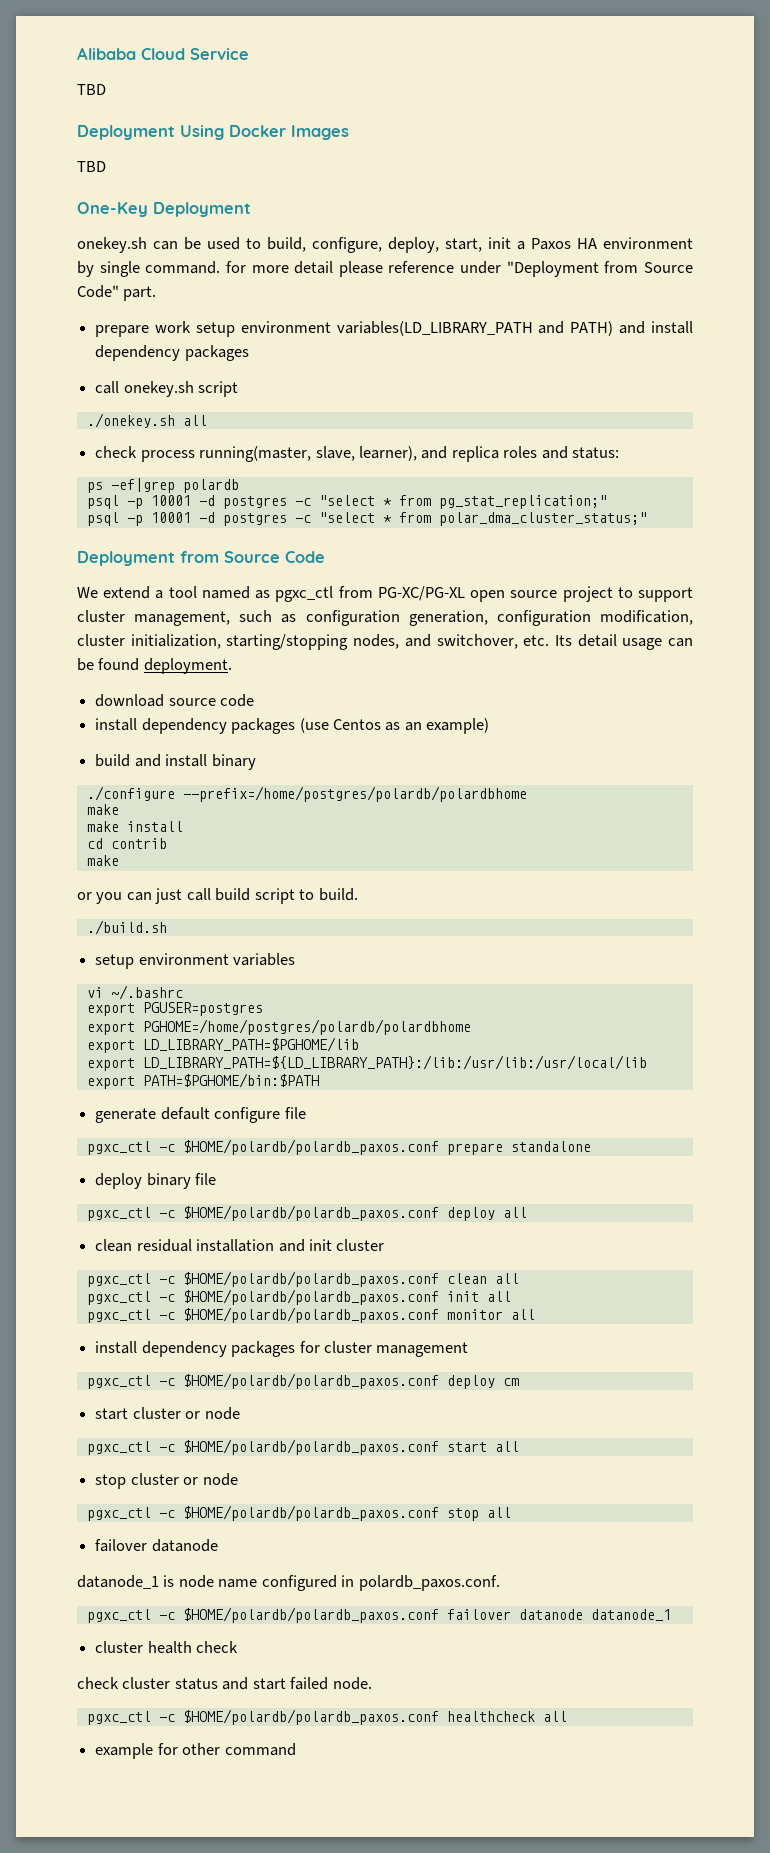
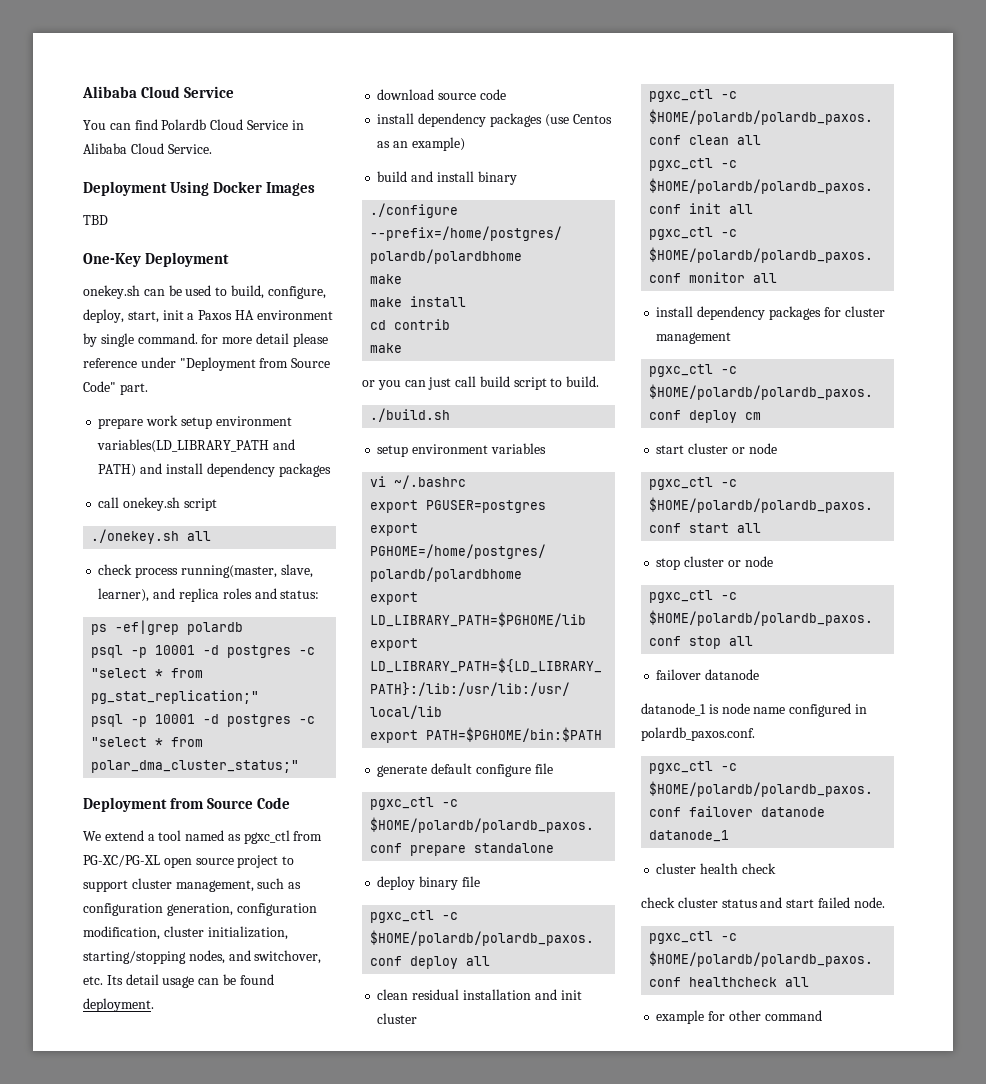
  Alibaba Cloud Service
- TBD
+ You can find Polardb Cloud Service in Alibaba Cloud Service.

